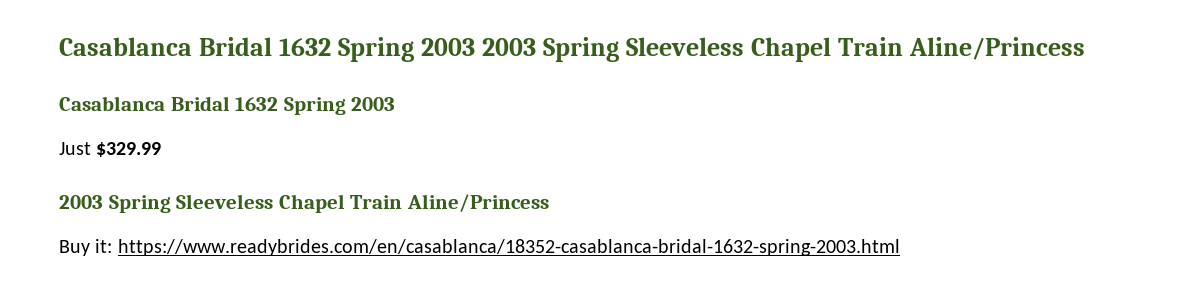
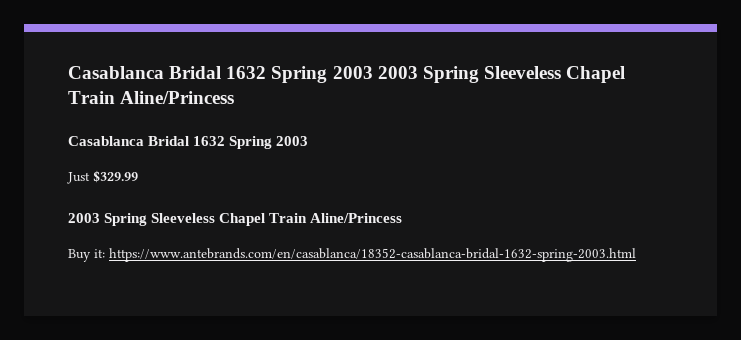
- Buy it: https://www.readybrides.com/en/casablanca/18352-casablanca-bridal-1632-spring-2003.html
+ Buy it: https://www.antebrands.com/en/casablanca/18352-casablanca-bridal-1632-spring-2003.html

